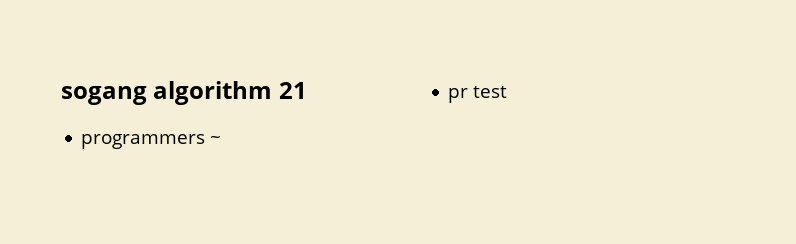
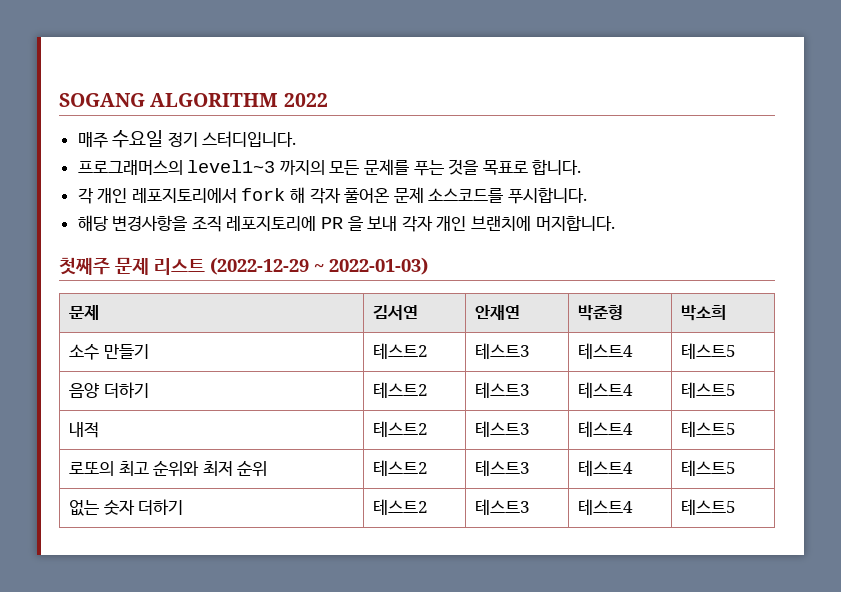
- sogang algorithm 21
- programmers ~
- pr test
+ SOGANG ALGORITHM 2022
+ 매주 수요일 정기 스터디입니다.
+ 프로그래머스의 level1~3 까지의 모든 문제를 푸는 것을 목표로 합니다.
+ 각 개인 레포지토리에서 fork 해 각자 풀어온 문제 소스코드를 푸시합니다.
+ 해당 변경사항을 조직 레포지토리에 PR 을 보내 각자 개인 브랜치에 머지합니다.
+ 첫째주 문제 리스트 (2022-12-29 ~ 2022-01-03)
+ 문제 | 김서연 | 안재연 | 박준형 | 박소희
+ 소수 만들기 | 테스트2 | 테스트3 | 테스트4 | 테스트5
+ 음양 더하기 | 테스트2 | 테스트3 | 테스트4 | 테스트5
+ 내적 | 테스트2 | 테스트3 | 테스트4 | 테스트5
+ 로또의 최고 순위와 최저 순위 | 테스트2 | 테스트3 | 테스트4 | 테스트5
+ 없는 숫자 더하기 | 테스트2 | 테스트3 | 테스트4 | 테스트5

